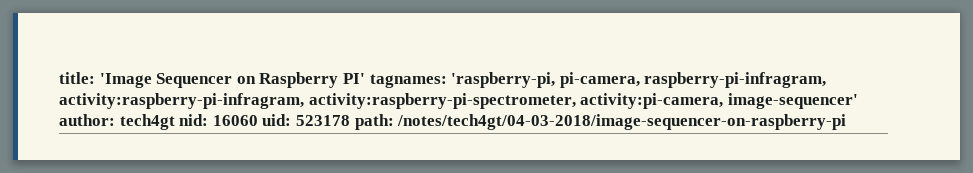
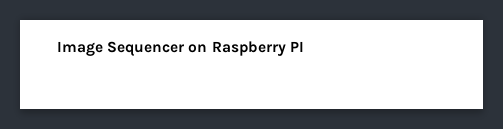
- title: 'Image Sequencer on Raspberry PI' tagnames: 'raspberry-pi, pi-camera, raspberry-pi-infragram, activity:raspberry-pi-infragram, activity:raspberry-pi-spectrometer, activity:pi-camera, image-sequencer' author: tech4gt nid: 16060 uid: 523178 path: /notes/tech4gt/04-03-2018/image-sequencer-on-raspberry-pi
+ Image Sequencer on Raspberry PI

